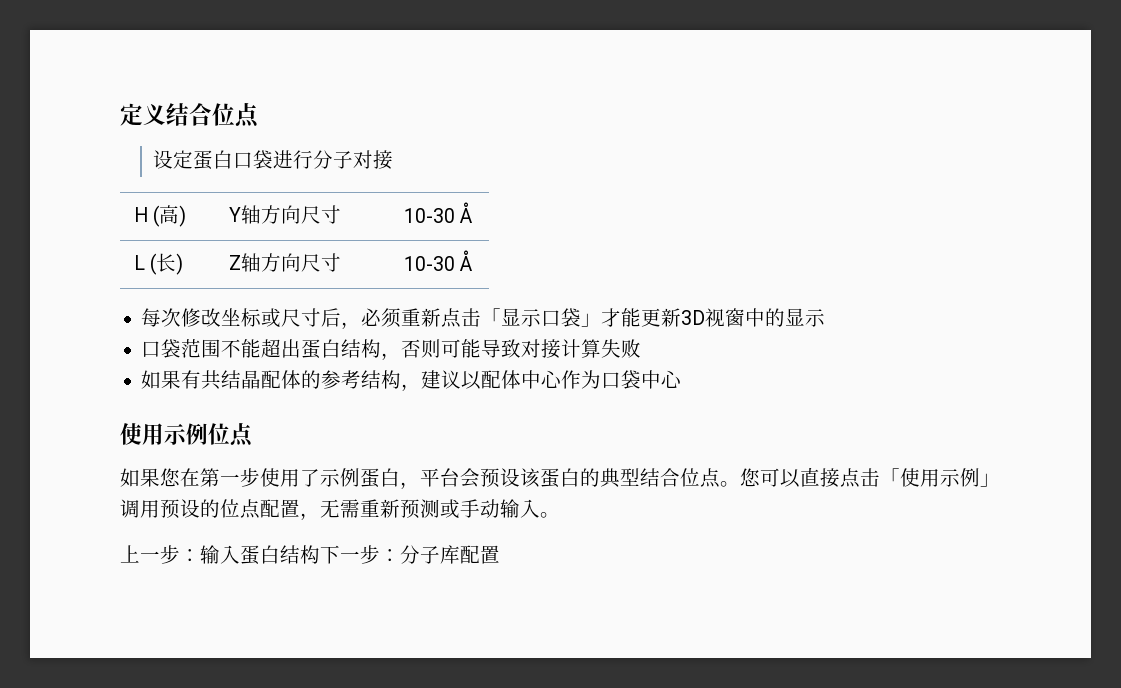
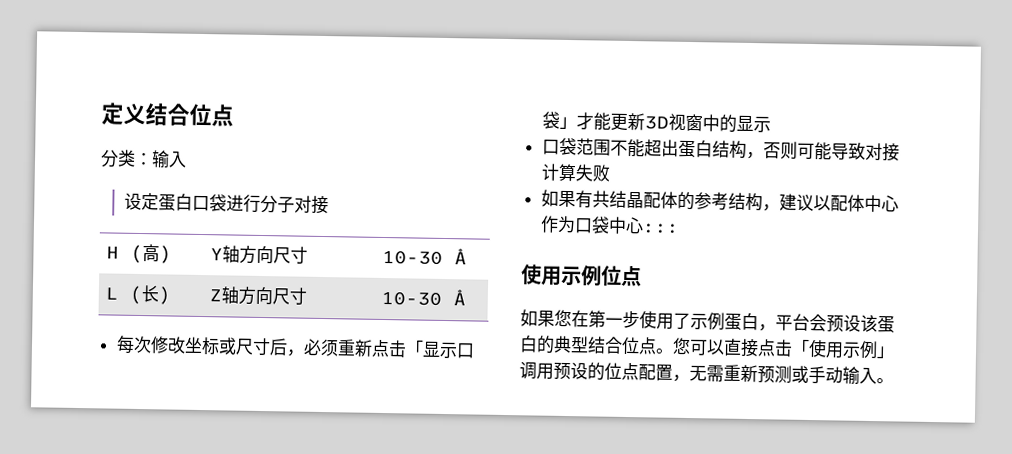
+ 分类：输入
- 如果有共结晶配体的参考结构，建议以配体中心作为口袋中心
+ 如果有共结晶配体的参考结构，建议以配体中心作为口袋中心:::
- 上一步：输入蛋白结构下一步：分子库配置

